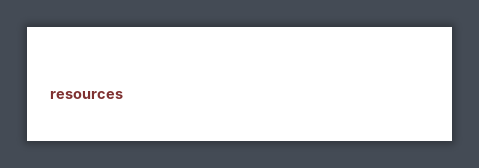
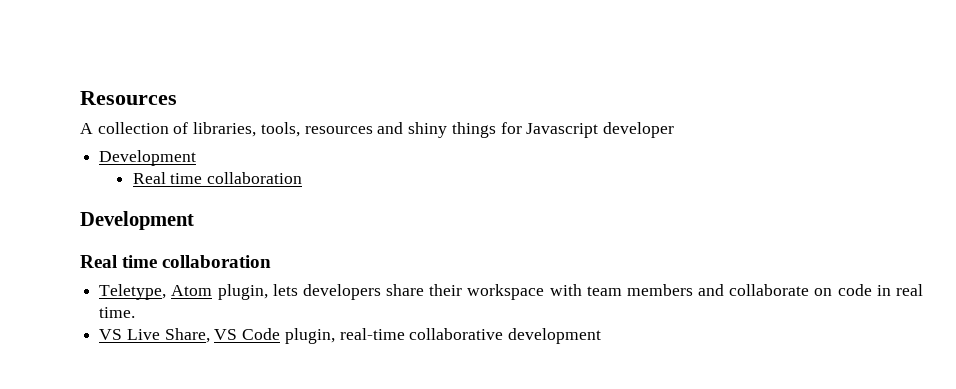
- resources
+ Resources
+ A collection of libraries, tools, resources and shiny things for Javascript developer
+ Development
+ Real time collaboration
+ Development
+ Real time collaboration
+ Teletype, Atom plugin, lets developers share their workspace with team members and collaborate on code in real time.
+ VS Live Share, VS Code plugin, real-time collaborative development

